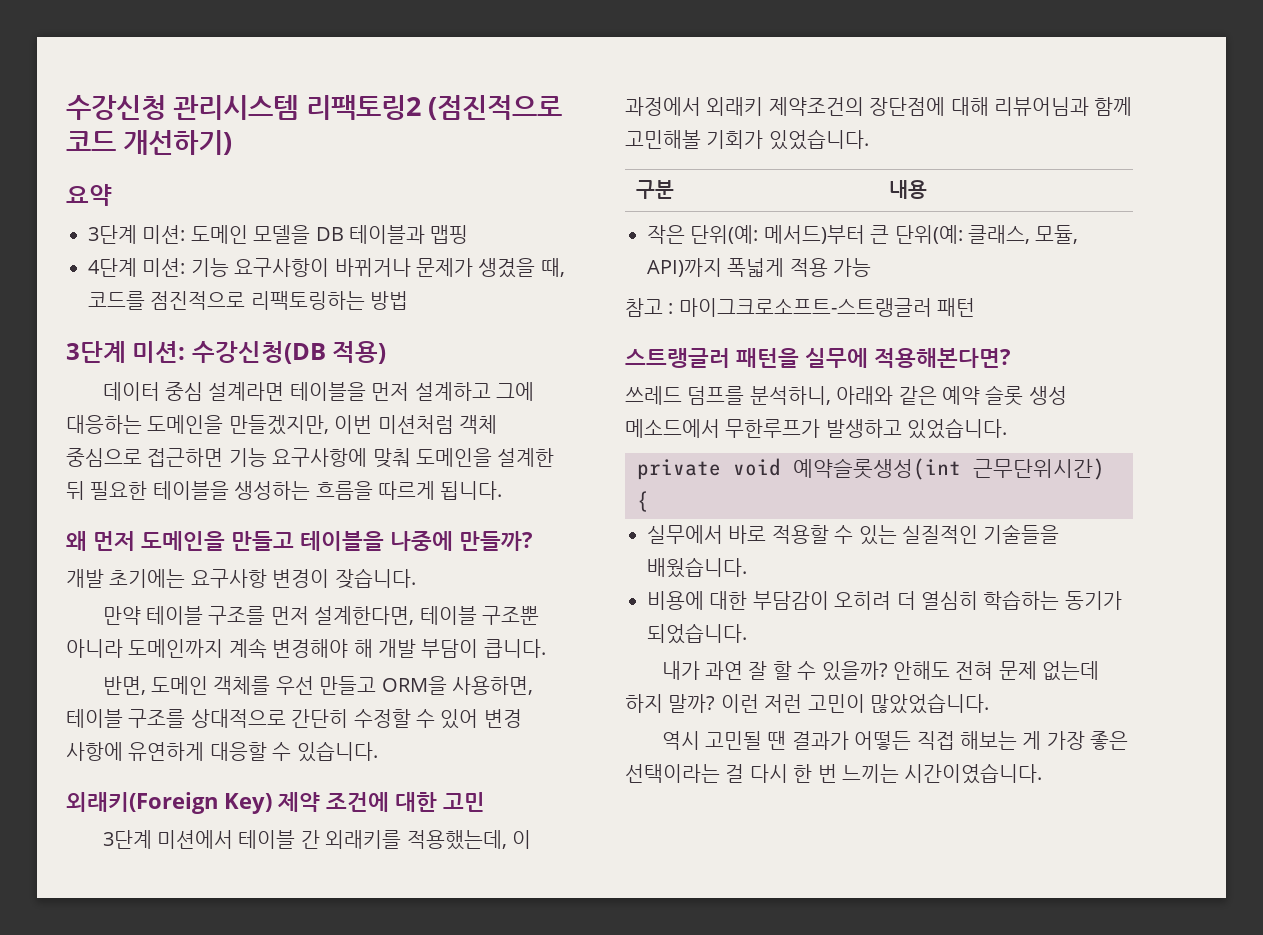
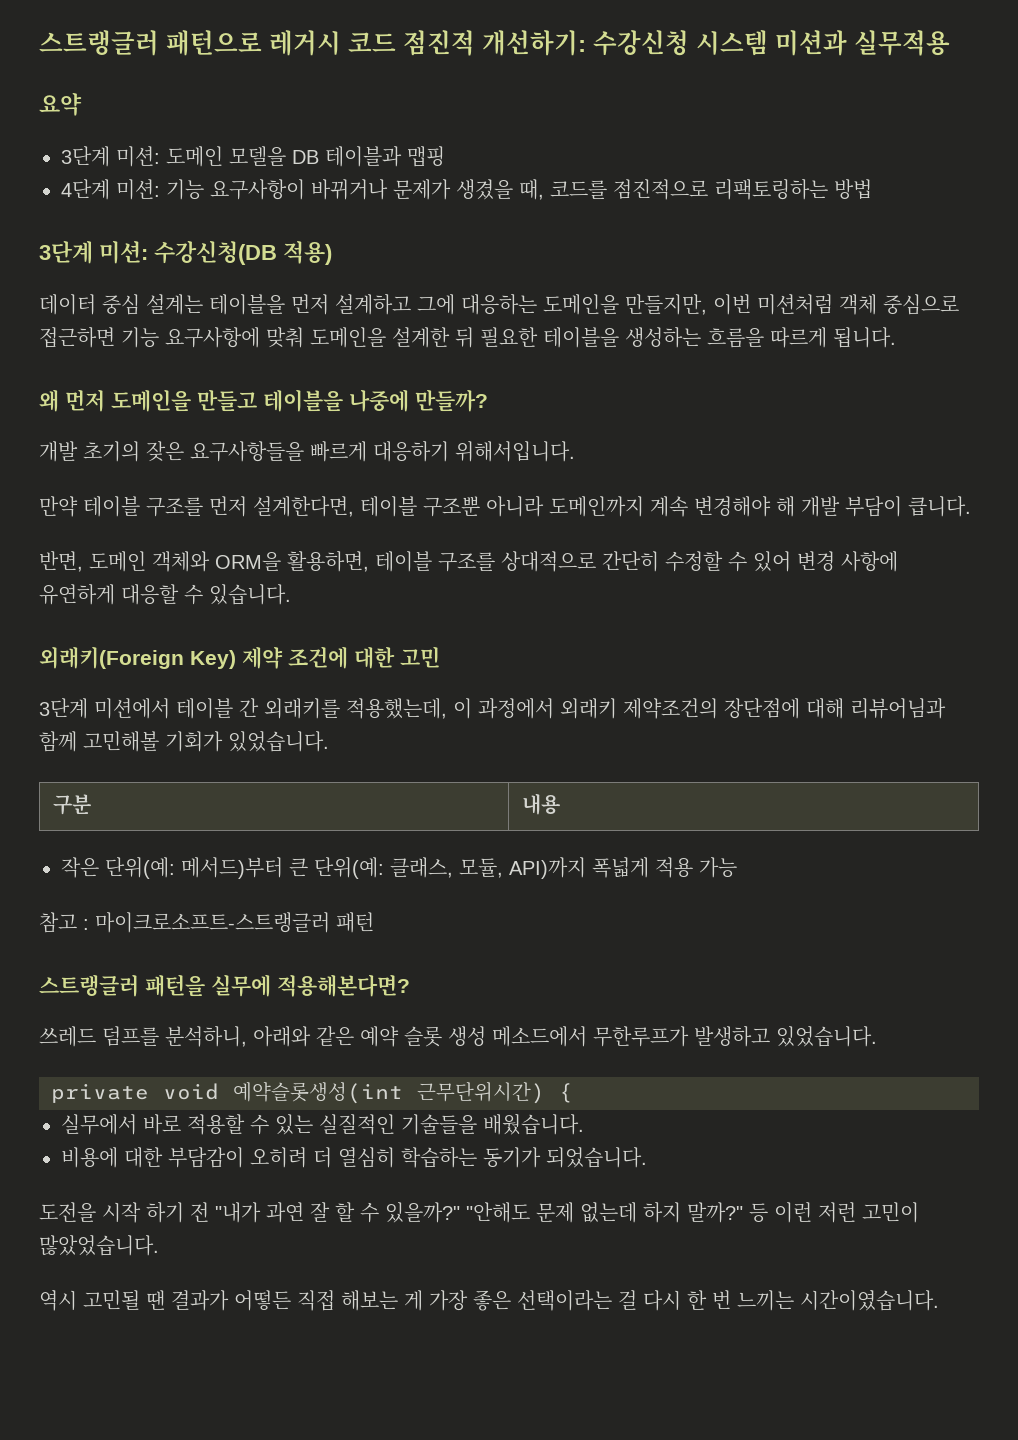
- 수강신청 관리시스템 리팩토링2 (점진적으로 코드 개선하기)
+ 스트랭글러 패턴으로 레거시 코드 점진적 개선하기: 수강신청 시스템 미션과 실무적용
- 데이터 중심 설계라면 테이블을 먼저 설계하고 그에 대응하는 도메인을 만들겠지만, 이번 미션처럼 객체 중심으로 접근하면 기능 요구사항에 맞춰 도메인을 설계한 뒤 필요한 테이블을 생성하는 흐름을 따르게 됩니다.
+ 데이터 중심 설계는 테이블을 먼저 설계하고 그에 대응하는 도메인을 만들지만, 이번 미션처럼 객체 중심으로 접근하면 기능 요구사항에 맞춰 도메인을 설계한 뒤 필요한 테이블을 생성하는 흐름을 따르게 됩니다.
- 개발 초기에는 요구사항 변경이 잦습니다.
+ 개발 초기의 잦은 요구사항들을 빠르게 대응하기 위해서입니다.
- 반면, 도메인 객체를 우선 만들고 ORM을 사용하면, 테이블 구조를 상대적으로 간단히 수정할 수 있어 변경 사항에 유연하게 대응할 수 있습니다.
+ 반면, 도메인 객체와 ORM을 활용하면, 테이블 구조를 상대적으로 간단히 수정할 수 있어 변경 사항에 유연하게 대응할 수 있습니다.
- 참고 : 마이그크로소프트-스트랭글러 패턴
+ 참고 : 마이크로소프트-스트랭글러 패턴
- 내가 과연 잘 할 수 있을까? 안해도 전혀 문제 없는데 하지 말까? 이런 저런 고민이 많았었습니다.
+ 도전을 시작 하기 전 "내가 과연 잘 할 수 있을까?" "안해도 문제 없는데 하지 말까?" 등 이런 저런 고민이 많았었습니다.

